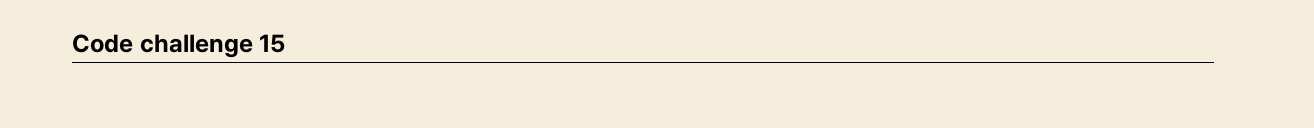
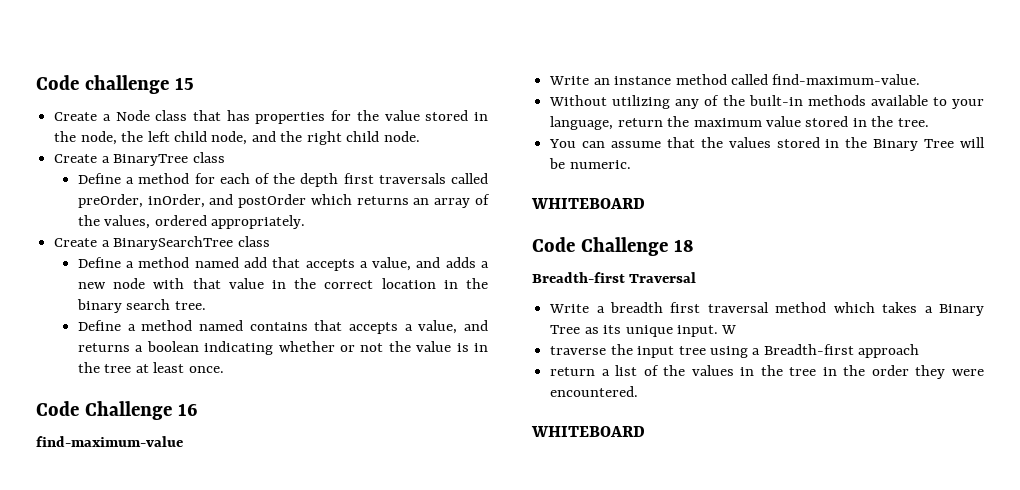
+ Create a Node class that has properties for the value stored in the node, the left child node, and the right child node.
+ Create a BinaryTree class
+ Define a method for each of the depth first traversals called preOrder, inOrder, and postOrder which returns an array of the values, ordered appropriately.
+ Create a BinarySearchTree class
+ Define a method named add that accepts a value, and adds a new node with that value in the correct location in the binary search tree.
+ Define a method named contains that accepts a value, and returns a boolean indicating whether or not the value is in the tree at least once.
+ Code Challenge 16
+ find-maximum-value
+ Write an instance method called find-maximum-value.
+ Without utilizing any of the built-in methods available to your language, return the maximum value stored in the tree.
+ You can assume that the values stored in the Binary Tree will be numeric.
+ WHITEBOARD
+ Code Challenge 18
+ Breadth-first Traversal
+ Write a breadth first traversal method which takes a Binary Tree as its unique input. W
+ traverse the input tree using a Breadth-first approach
+ return a list of the values in the tree in the order they were encountered.
+ WHITEBOARD

